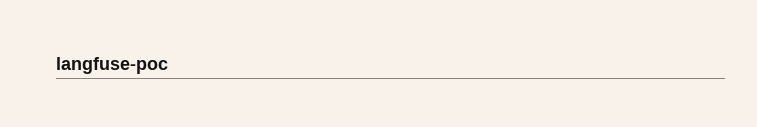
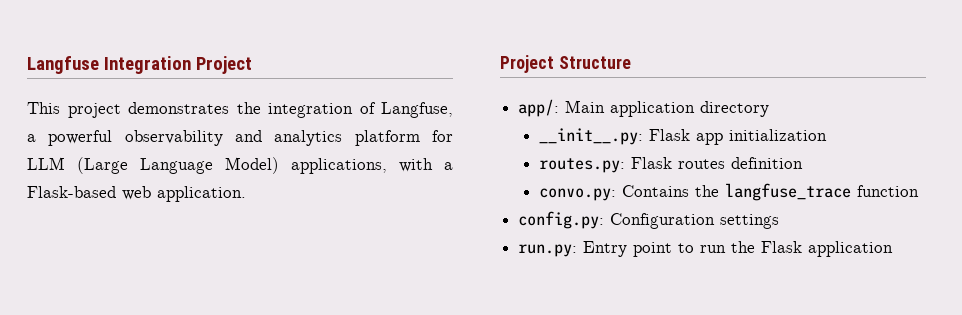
- langfuse-poc
+ Langfuse Integration Project
+ This project demonstrates the integration of Langfuse, a powerful observability and analytics platform for LLM (Large Language Model) applications, with a Flask-based web application.
+ Project Structure
+ app/: Main application directory
+ __init__.py: Flask app initialization
+ routes.py: Flask routes definition
+ convo.py: Contains the langfuse_trace function
+ config.py: Configuration settings
+ run.py: Entry point to run the Flask application

